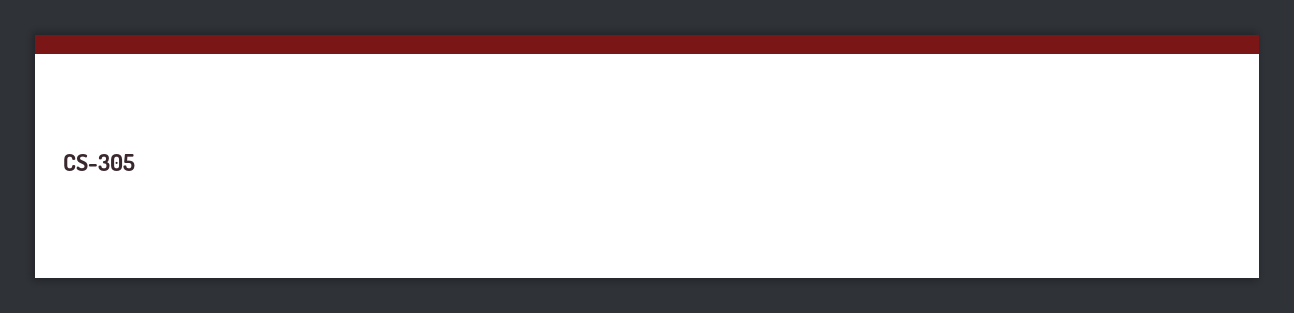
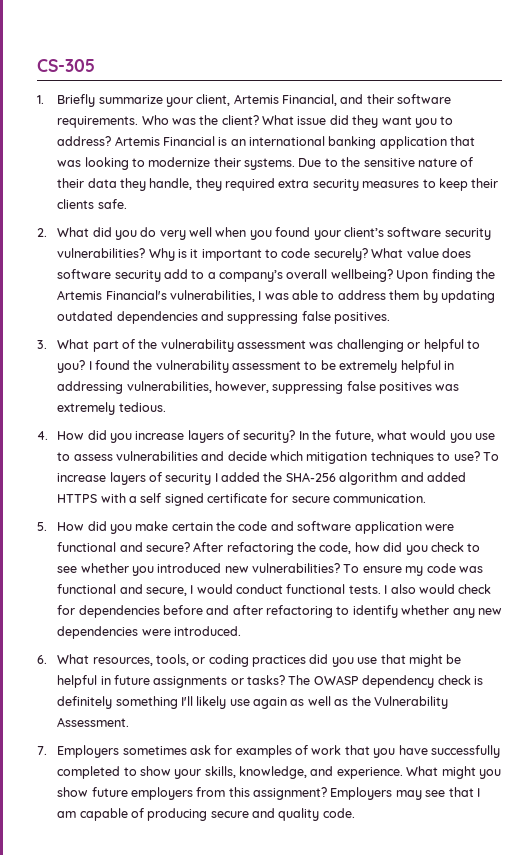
+ 1. Briefly summarize your client, Artemis Financial, and their software requirements. Who was the client? What issue did they want you to address? Artemis Financial is an international banking application that was looking to modernize their systems. Due to the sensitive nature of their data they handle, they required extra security measures to keep their clients safe.
+ 2. What did you do very well when you found your client’s software security vulnerabilities? Why is it important to code securely? What value does software security add to a company’s overall wellbeing? Upon finding the Artemis Financial's vulnerabilities, I was able to address them by updating outdated dependencies and suppressing false positives.
+ 3. What part of the vulnerability assessment was challenging or helpful to you? I found the vulnerability assessment to be extremely helpful in addressing vulnerabilities, however, suppressing false positives was extremely tedious.
+ 4. How did you increase layers of security? In the future, what would you use to assess vulnerabilities and decide which mitigation techniques to use? To increase layers of security I added the SHA-256 algorithm and added HTTPS with a self signed certificate for secure communication.
+ 5. How did you make certain the code and software application were functional and secure? After refactoring the code, how did you check to see whether you introduced new vulnerabilities? To ensure my code was functional and secure, I would conduct functional tests. I also would check for dependencies before and after refactoring to identify whether any new dependencies were introduced.
+ 6. What resources, tools, or coding practices did you use that might be helpful in future assignments or tasks? The OWASP dependency check is definitely something I'll likely use again as well as the Vulnerability Assessment.
+ 7. Employers sometimes ask for examples of work that you have successfully completed to show your skills, knowledge, and experience. What might you show future employers from this assignment? Employers may see that I am capable of producing secure and quality code.

